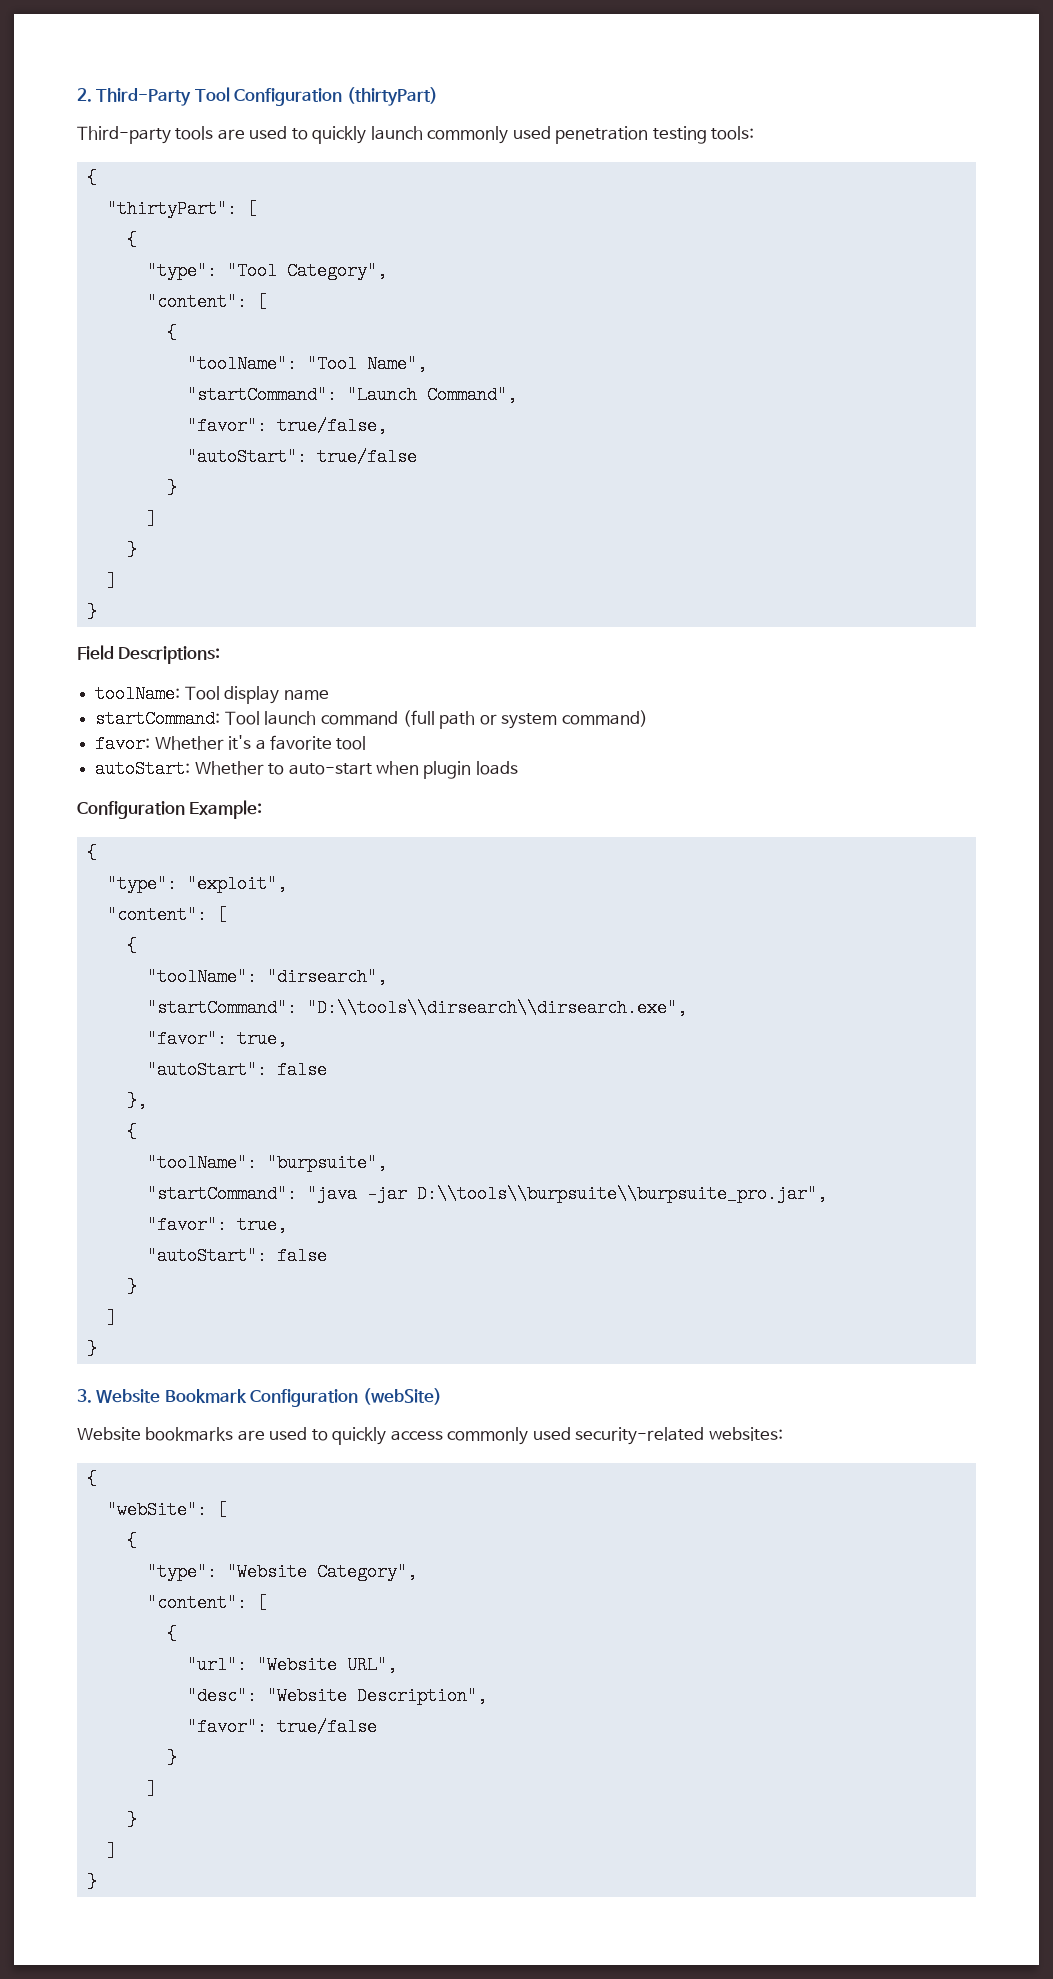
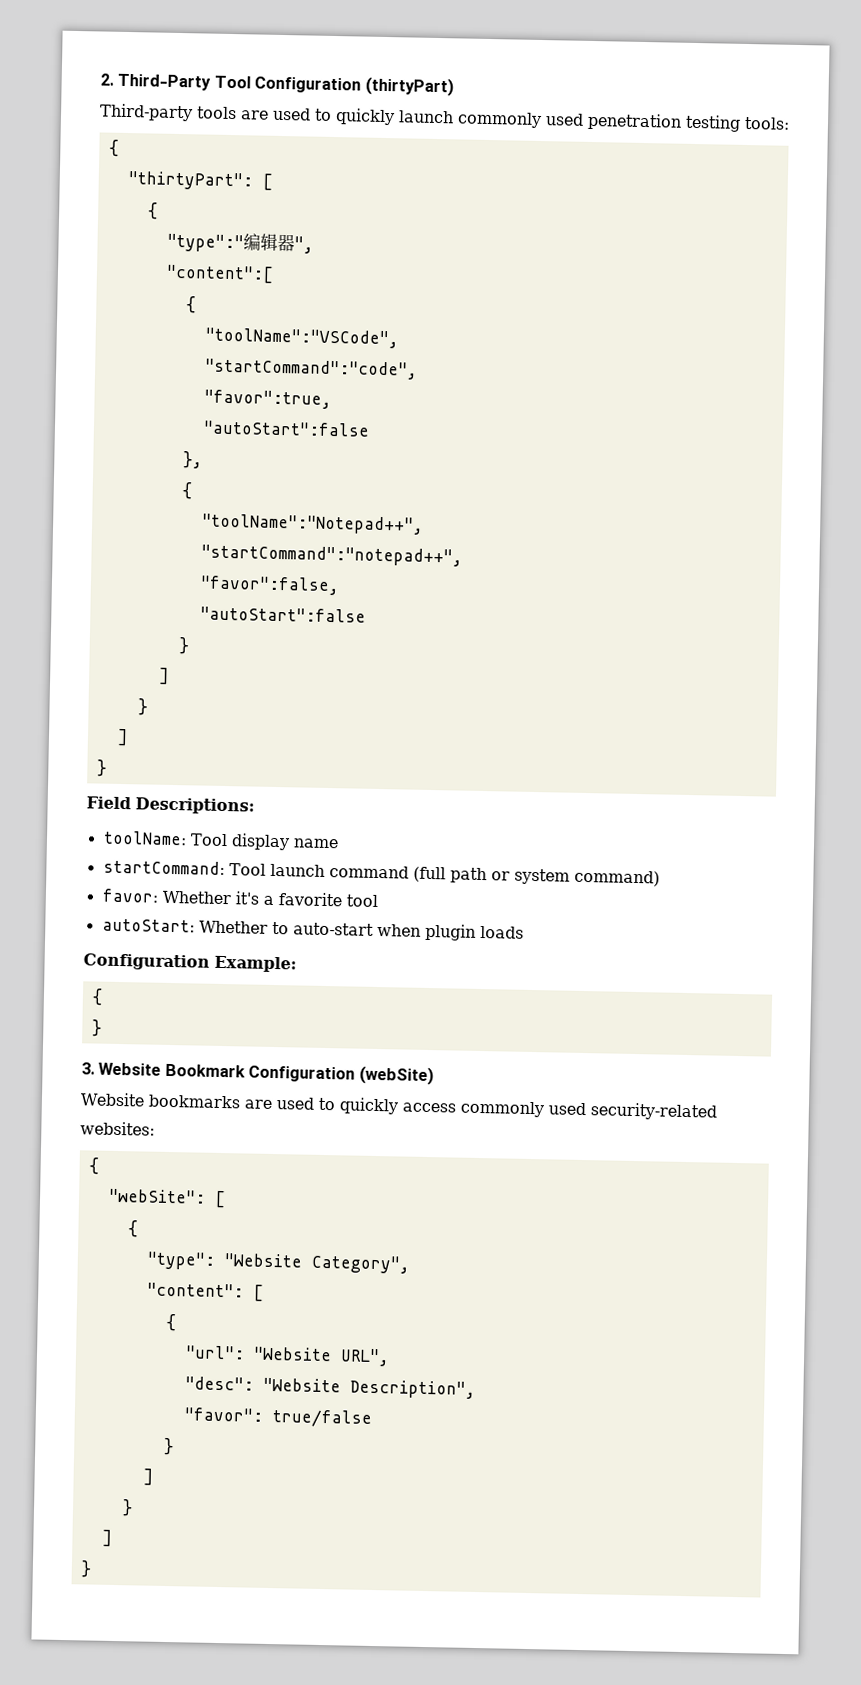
- "type": "Tool Category",
- "content": [
+ "type":"编辑器",
+ "content":[
  {
- "toolName": "Tool Name",
- "startCommand": "Launch Command",
- "favor": true/false,
- "autoStart": true/false
+ "toolName":"VSCode",
+ "startCommand":"code",
+ "favor":true,
+ "autoStart":false
+ },
+ {
+ "toolName":"Notepad++",
+ "startCommand":"notepad++",
+ "favor":false,
+ "autoStart":false
- "type": "exploit",
- "content": [
- {
- "toolName": "dirsearch",
- "startCommand": "D:\\tools\\dirsearch\\dirsearch.exe",
- "favor": true,
- "autoStart": false
- },
- {
- "toolName": "burpsuite",
- "startCommand": "java -jar D:\\tools\\burpsuite\\burpsuite_pro.jar",
- "favor": true,
- "autoStart": false
- }
- ]

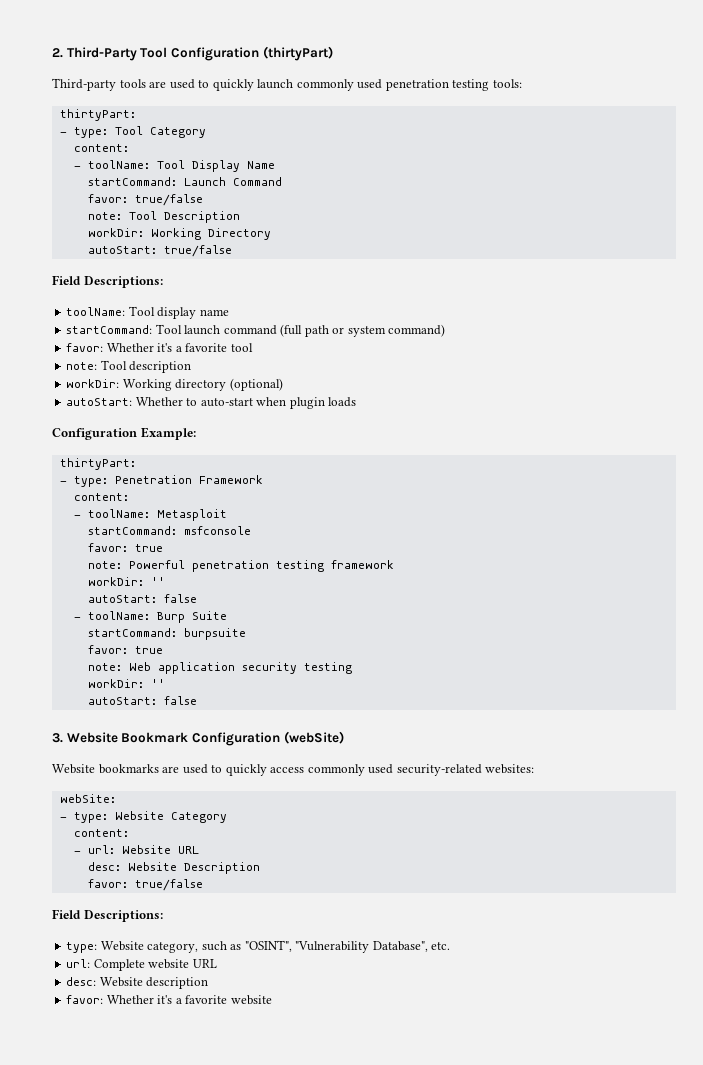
  Third-party tools are used to quickly launch commonly used penetration testing tools:
- {
- "thirtyPart": [
- {
- "type":"编辑器",
- "content":[
- {
- "toolName":"VSCode",
- "startCommand":"code",
- "favor":true,
- "autoStart":false
- },
- {
- "toolName":"Notepad++",
- "startCommand":"notepad++",
- "favor":false,
- "autoStart":false
- }
- ]
- }
- ]
- }
+ thirtyPart:
+ - type: Tool Category
+ content:
+ - toolName: Tool Display Name
+ startCommand: Launch Command
+ favor: true/false
+ note: Tool Description
+ workDir: Working Directory
+ autoStart: true/false
+ note: Tool description
+ workDir: Working directory (optional)
  Configuration Example:
- {
- }
+ thirtyPart:
+ - type: Penetration Framework
+ content:
+ - toolName: Metasploit
+ startCommand: msfconsole
+ favor: true
+ note: Powerful penetration testing framework
+ workDir: ''
+ autoStart: false
+ - toolName: Burp Suite
+ startCommand: burpsuite
+ favor: true
+ note: Web application security testing
+ workDir: ''
+ autoStart: false
  Website bookmarks are used to quickly access commonly used security-related websites:
- {
- "webSite": [
- {
- "type": "Website Category",
- "content": [
- {
- "url": "Website URL",
- "desc": "Website Description",
- "favor": true/false
- }
- ]
- }
- ]
- }
+ webSite:
+ - type: Website Category
+ content:
+ - url: Website URL
+ desc: Website Description
+ favor: true/false
+ Field Descriptions:
+ type: Website category, such as "OSINT", "Vulnerability Database", etc.
+ url: Complete website URL
+ desc: Website description
+ favor: Whether it's a favorite website

